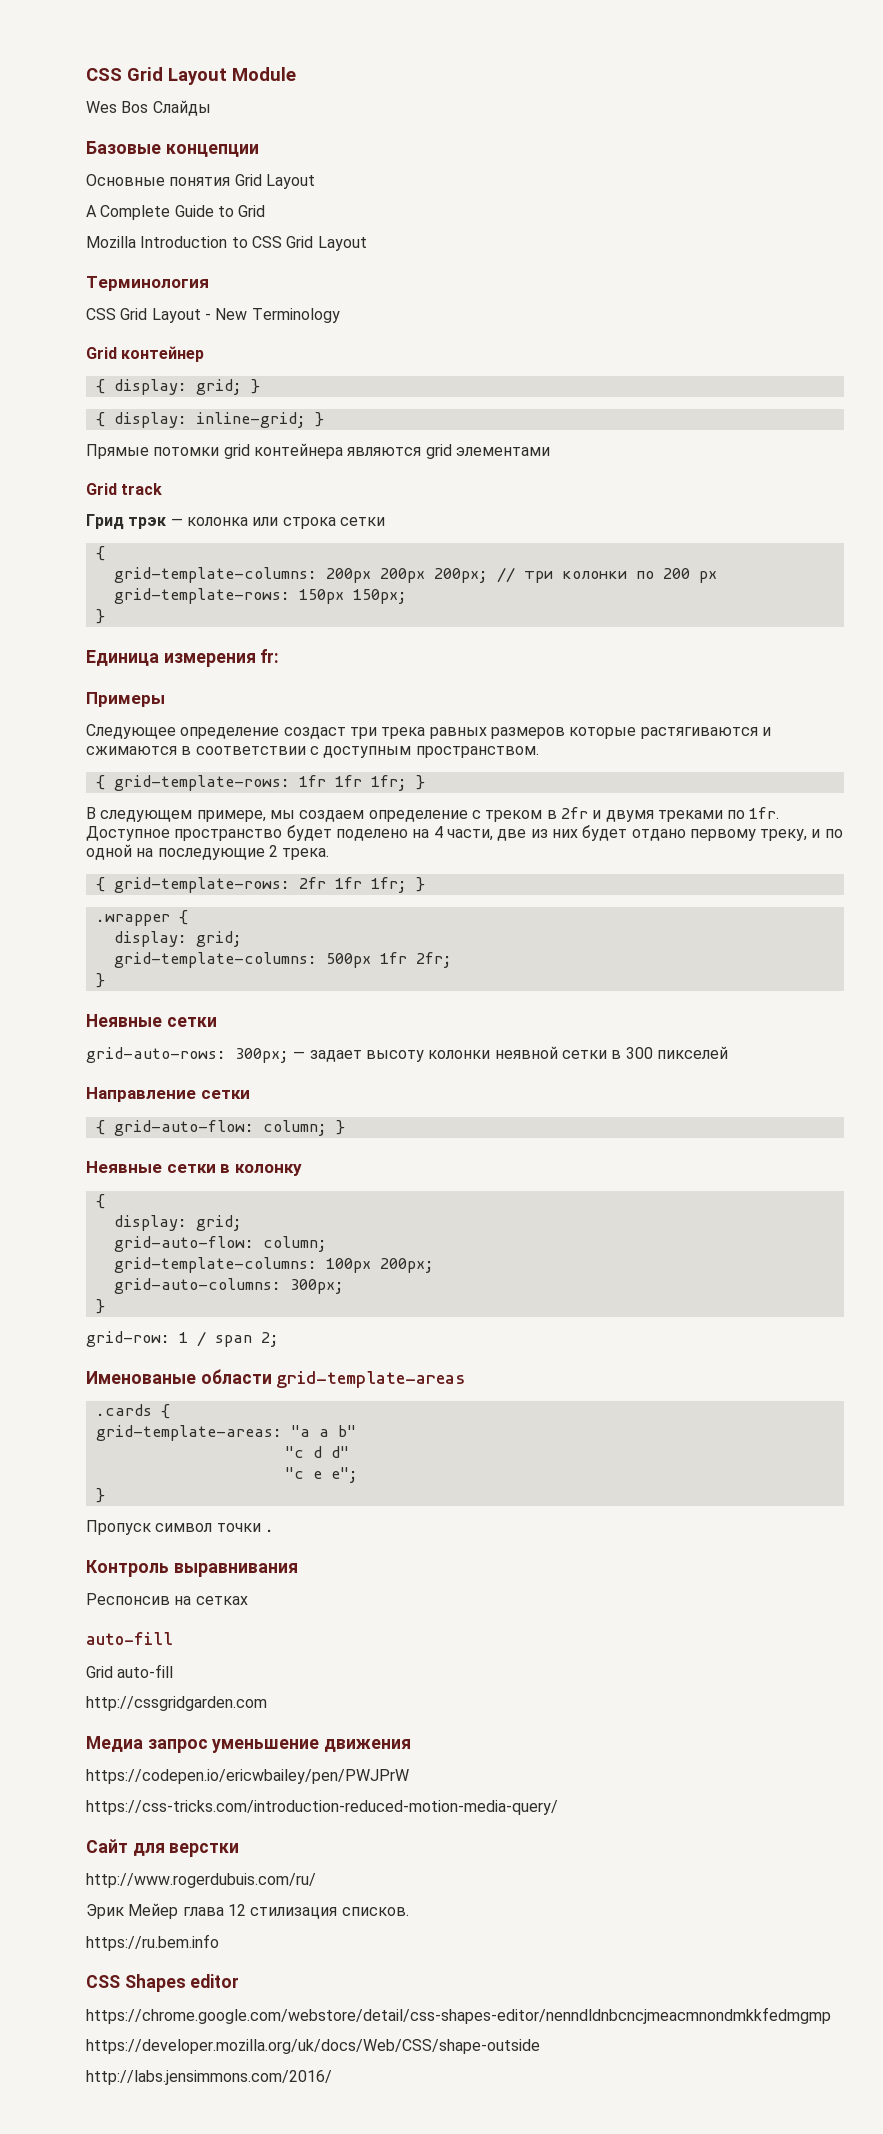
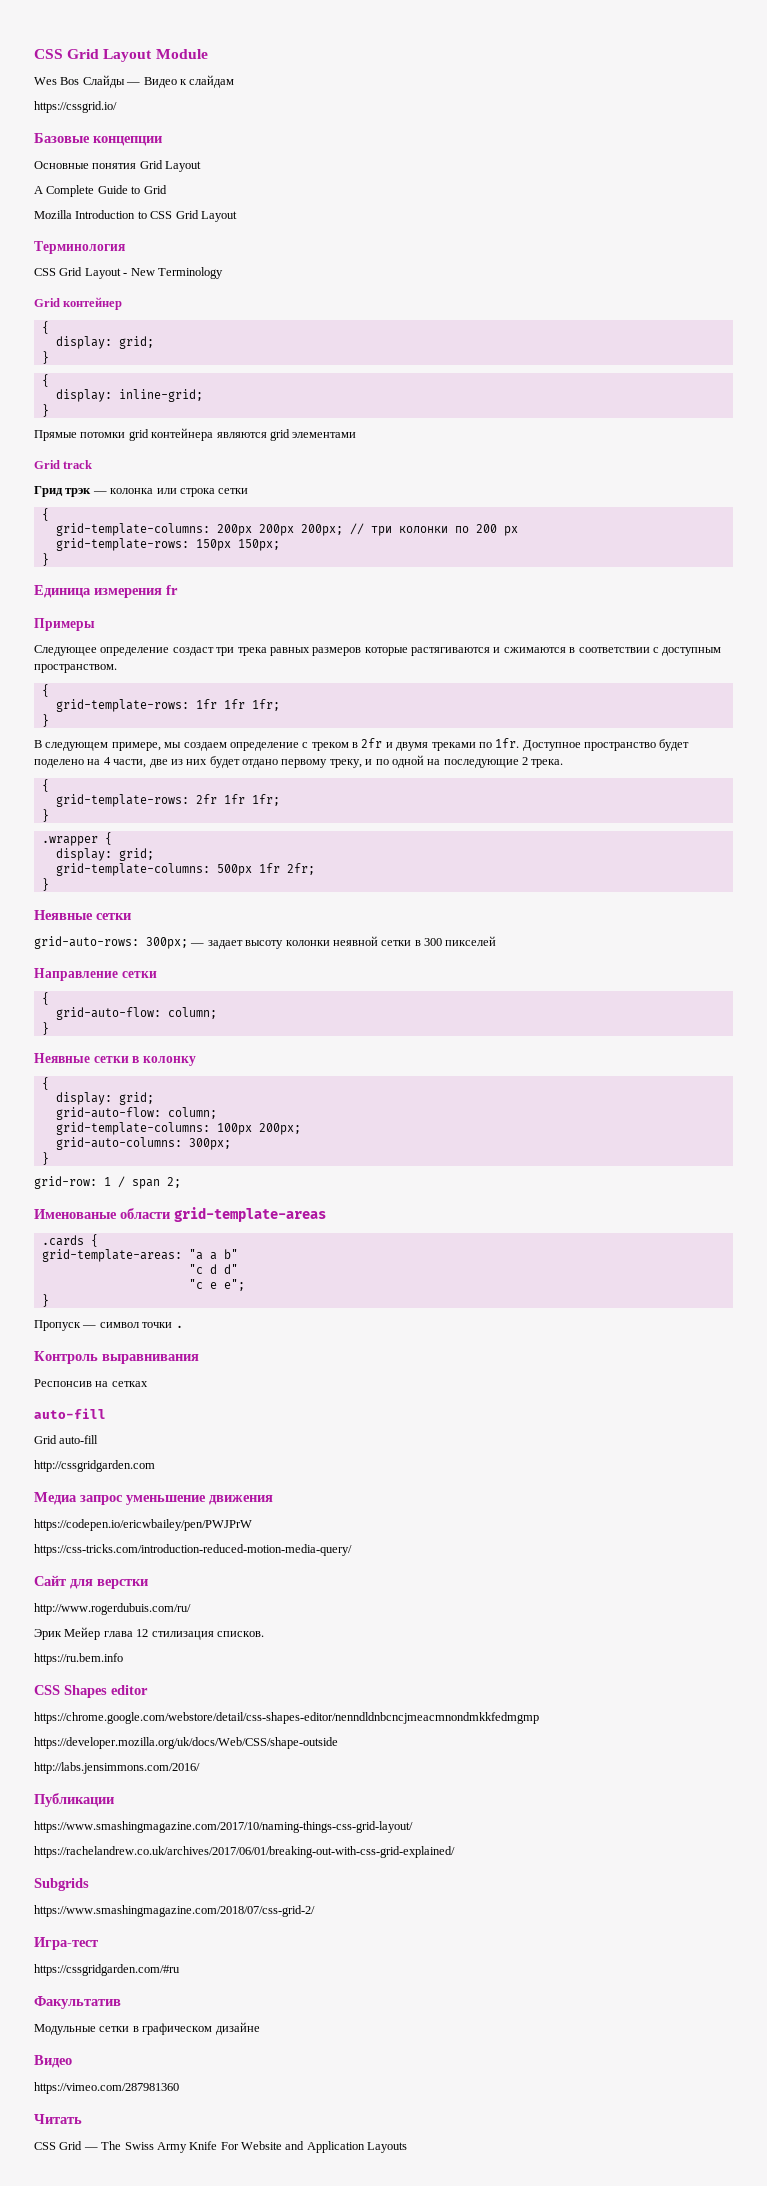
- Wes Bos Слайды
+ Wes Bos Слайды — Видео к слайдам
+ https://cssgrid.io/
  Grid контейнер
- { display: grid; }
- { display: inline-grid; }
+ {
+ display: grid;
+ }
+ {
+ display: inline-grid;
+ }
- Единица измерения fr:
+ Единица измерения fr
  Следующее определение создаст три трека равных размеров которые растягиваются и сжимаются в соответствии с доступным пространством.
- { grid-template-rows: 1fr 1fr 1fr; }
+ {
+ grid-template-rows: 1fr 1fr 1fr;
+ }
  Доступное пространство будет поделено на 4 части, две из них будет отдано первому треку, и по одной на последующие 2 трека.
- { grid-template-rows: 2fr 1fr 1fr; }
+ {
+ grid-template-rows: 2fr 1fr 1fr;
+ }
  Направление сетки
- { grid-auto-flow: column; }
+ {
+ grid-auto-flow: column;
+ }
- Пропуск символ точки .
+ Пропуск — символ точки .
+ Публикации
+ https://www.smashingmagazine.com/2017/10/naming-things-css-grid-layout/
+ https://rachelandrew.co.uk/archives/2017/06/01/breaking-out-with-css-grid-explained/
+ Subgrids
+ https://www.smashingmagazine.com/2018/07/css-grid-2/
+ Игра-тест
+ https://cssgridgarden.com/#ru
+ Факультатив
+ Модульные сетки в графическом дизайне
+ Видео
+ https://vimeo.com/287981360
+ Читать
+ CSS Grid — The Swiss Army Knife For Website and Application Layouts

